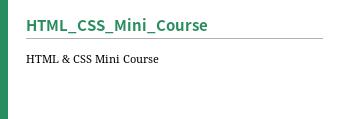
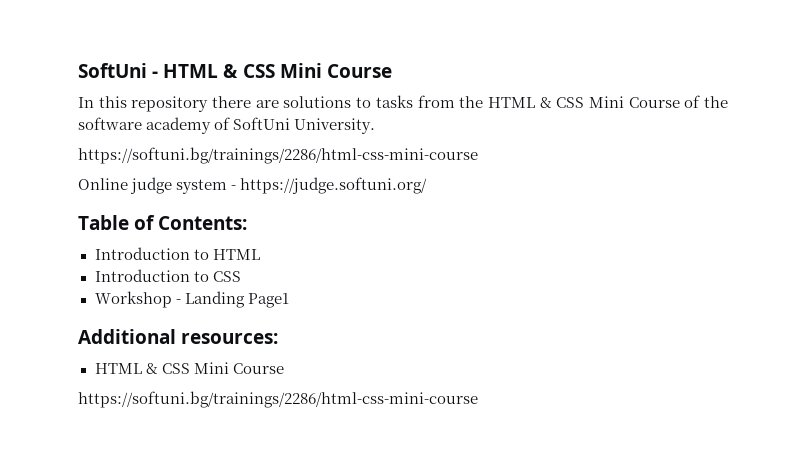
- HTML_CSS_Mini_Course
+ SoftUni - HTML & CSS Mini Course
+ In this repository there are solutions to tasks from the HTML & CSS Mini Course of the software academy of SoftUni University.
+ https://softuni.bg/trainings/2286/html-css-mini-course
+ Online judge system - https://judge.softuni.org/
+ Table of Contents:
+ Introduction to HTML
+ Introduction to CSS
+ Workshop - Landing Page1
+ Additional resources:
  HTML & CSS Mini Course
+ https://softuni.bg/trainings/2286/html-css-mini-course

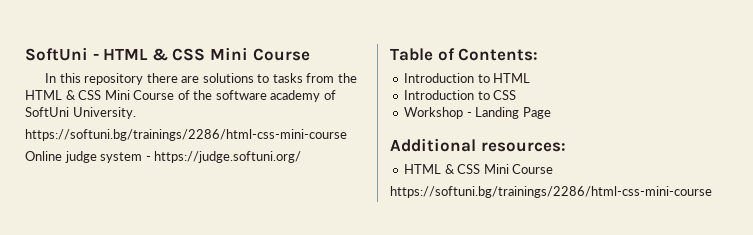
- Workshop - Landing Page1
+ Workshop - Landing Page

